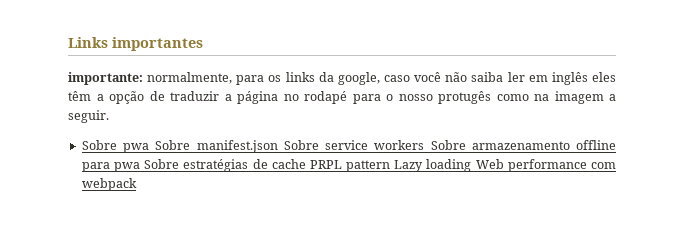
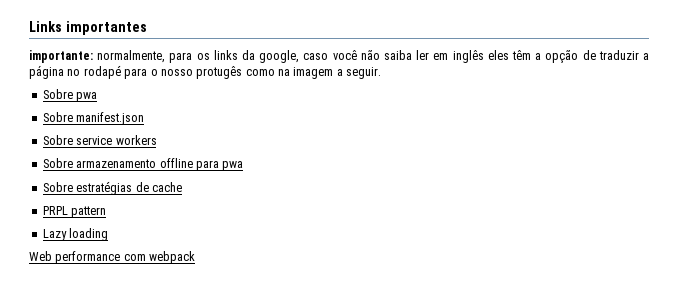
- Sobre pwa Sobre manifest.json Sobre service workers Sobre armazenamento offline para pwa Sobre estratégias de cache PRPL pattern Lazy loading Web performance com webpack
+ Sobre pwa
+ Sobre manifest.json
+ Sobre service workers
+ Sobre armazenamento offline para pwa
+ Sobre estratégias de cache
+ PRPL pattern
+ Lazy loading
+ Web performance com webpack

